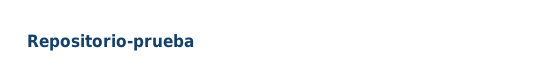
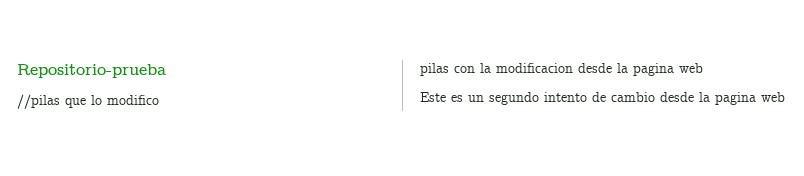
+ //pilas que lo modifico
+ pilas con la modificacion desde la pagina web
+ Este es un segundo intento de cambio desde la pagina web

